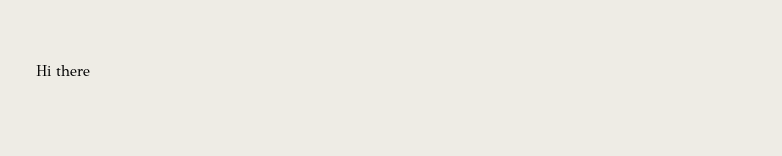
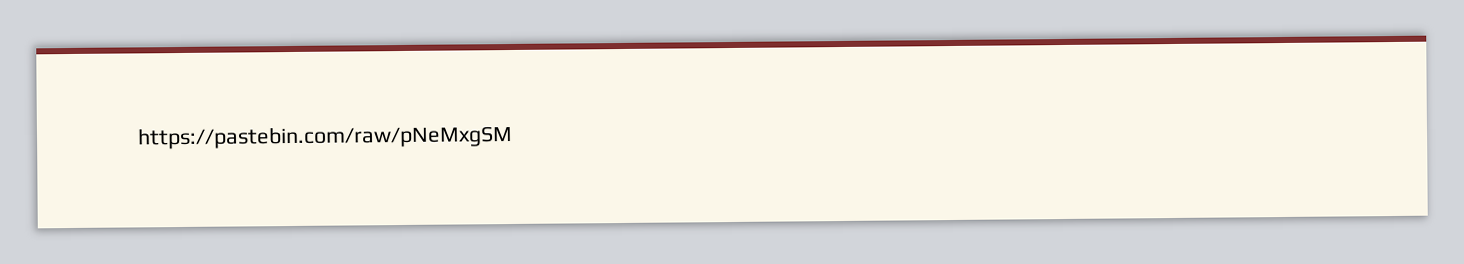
- Hi there
+ https://pastebin.com/raw/pNeMxgSM

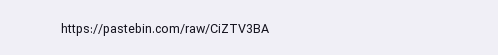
- https://pastebin.com/raw/pNeMxgSM
+ https://pastebin.com/raw/CiZTV3BA

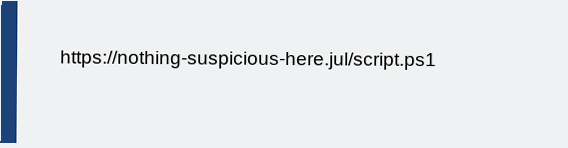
- https://pastebin.com/raw/CiZTV3BA
+ https://nothing-suspicious-here.jul/script.ps1

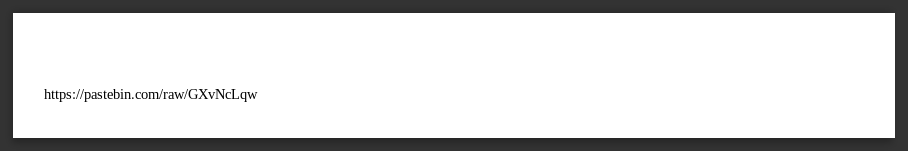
- https://nothing-suspicious-here.jul/script.ps1
+ https://pastebin.com/raw/GXvNcLqw

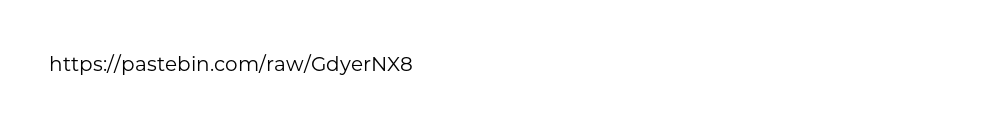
- https://pastebin.com/raw/GXvNcLqw
+ https://pastebin.com/raw/GdyerNX8

